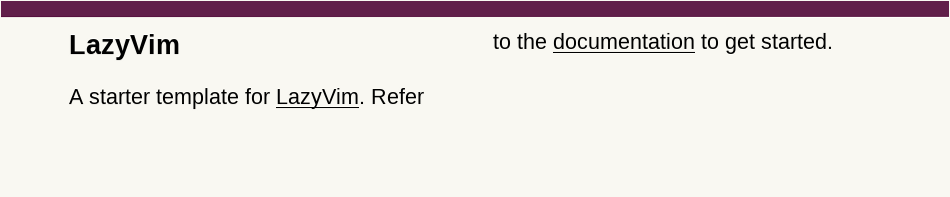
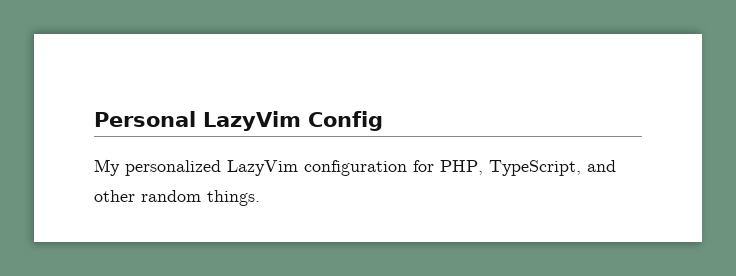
- LazyVim
- A starter template for LazyVim. Refer to the documentation to get started.
+ Personal LazyVim Config
+ My personalized LazyVim configuration for PHP, TypeScript, and other random things.

